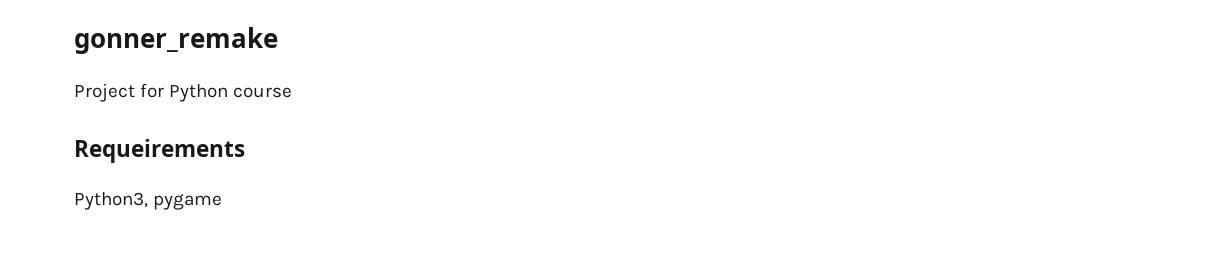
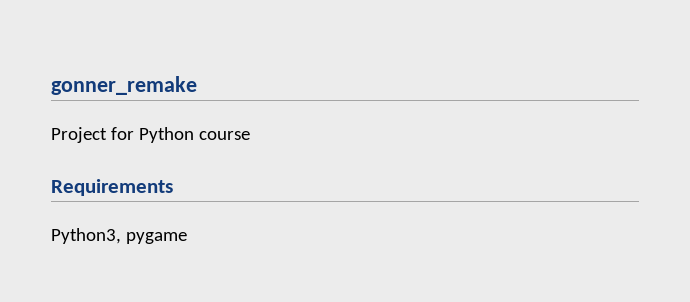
- Requeirements
+ Requirements

